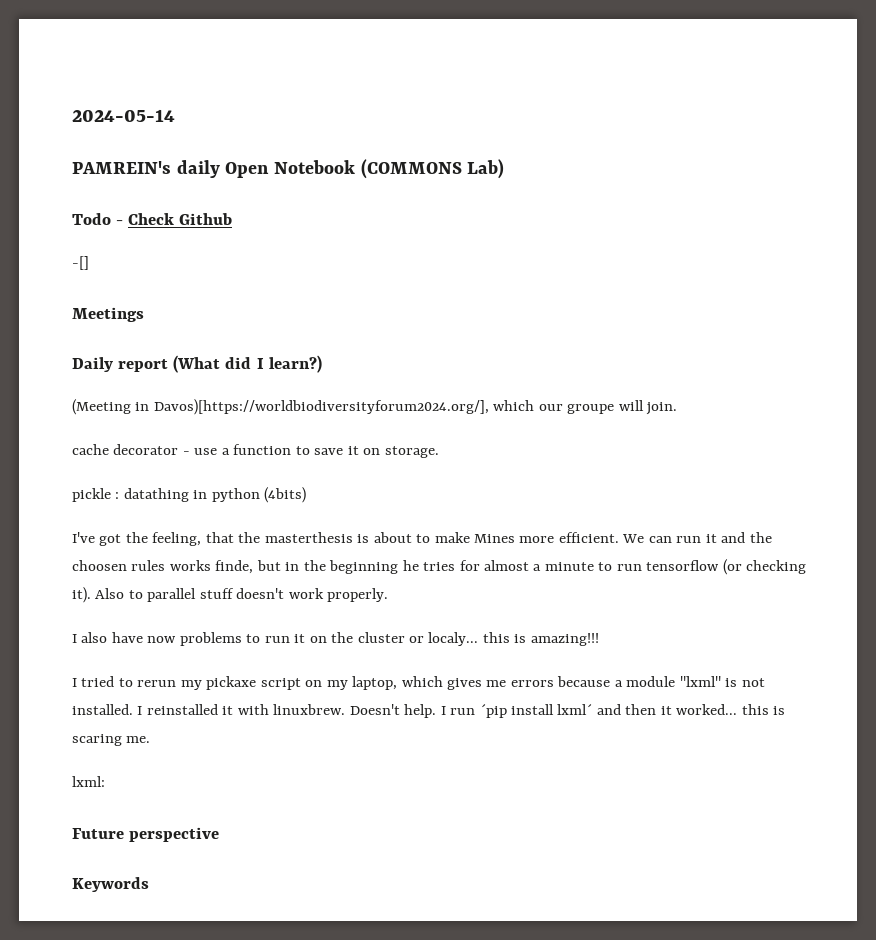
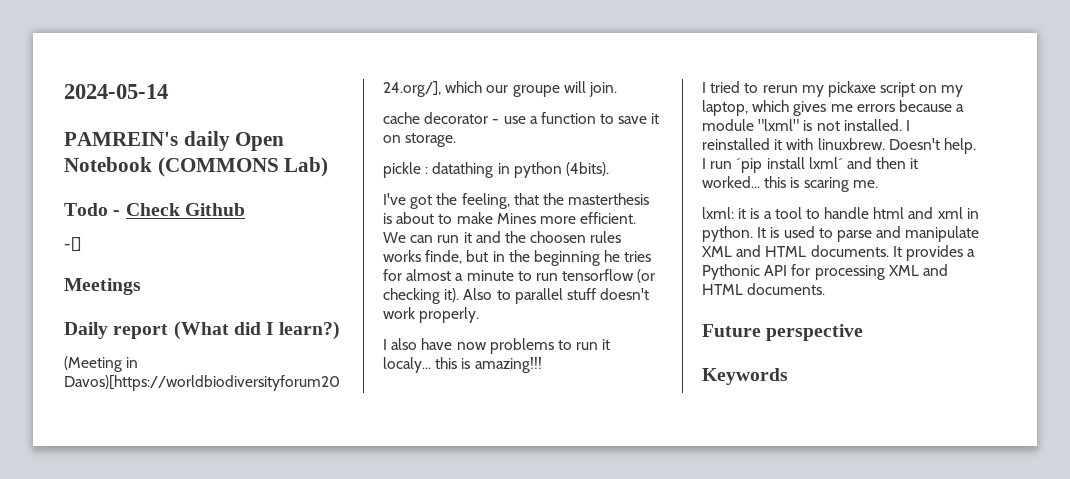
- pickle : datathing in python (4bits)
+ pickle : datathing in python (4bits).
- I also have now problems to run it on the cluster or localy... this is amazing!!!
+ I also have now problems to run it localy... this is amazing!!!
- lxml:
+ lxml: it is a tool to handle html and xml in python. It is used to parse and manipulate XML and HTML documents. It provides a Pythonic API for processing XML and HTML documents.

